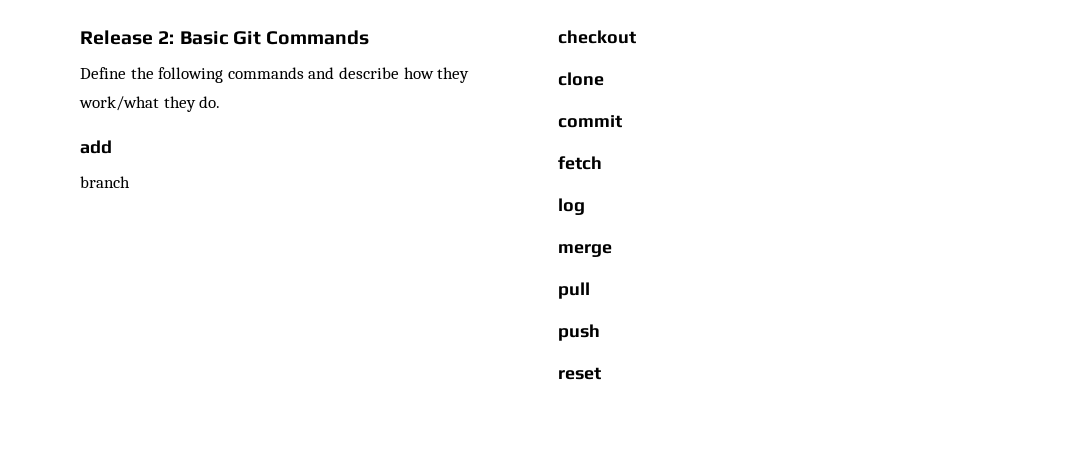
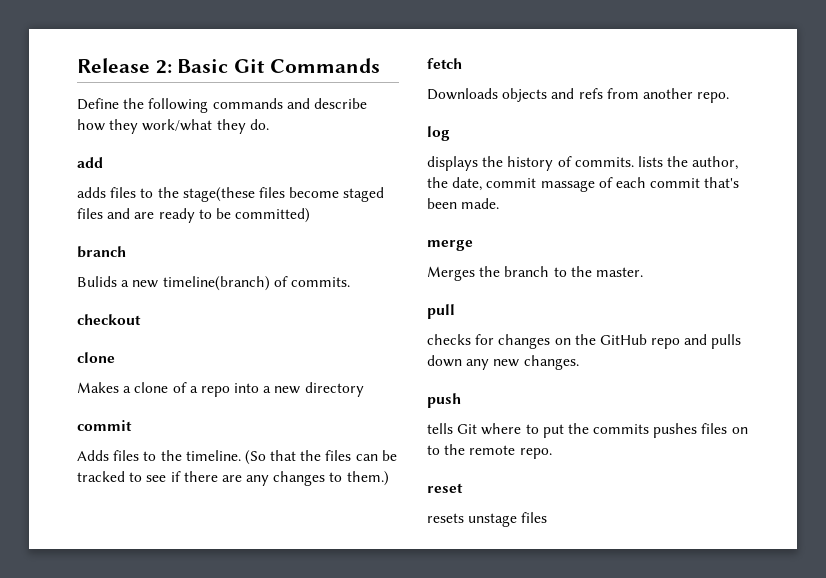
+ adds files to the stage(these files become staged files and are ready to be committed)
  branch
+ Bulids a new timeline(branch) of commits.
  checkout
  clone
+ Makes a clone of a repo into a new directory
  commit
+ Adds files to the timeline. (So that the files can be tracked to see if there are any changes to them.)
  fetch
+ Downloads objects and refs from another repo.
  log
+ displays the history of commits. lists the author, the date, commit massage of each commit that's been made.
  merge
+ Merges the branch to the master.
  pull
+ checks for changes on the GitHub repo and pulls down any new changes.
  push
+ tells Git where to put the commits pushes files on to the remote repo.
  reset
+ resets unstage files

